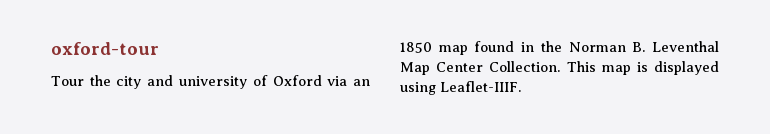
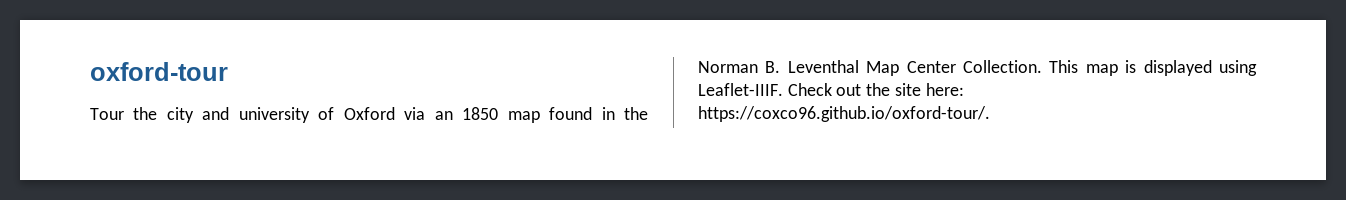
+ Check out the site here: https://coxco96.github.io/oxford-tour/.

